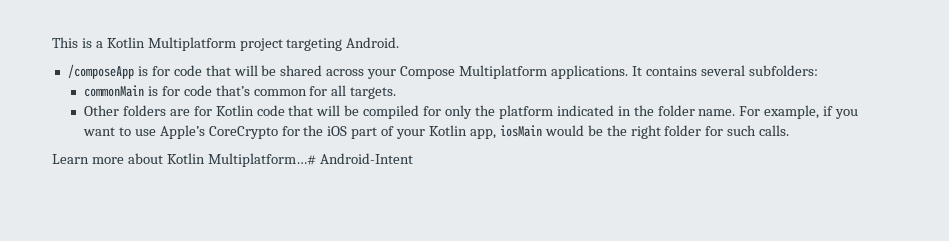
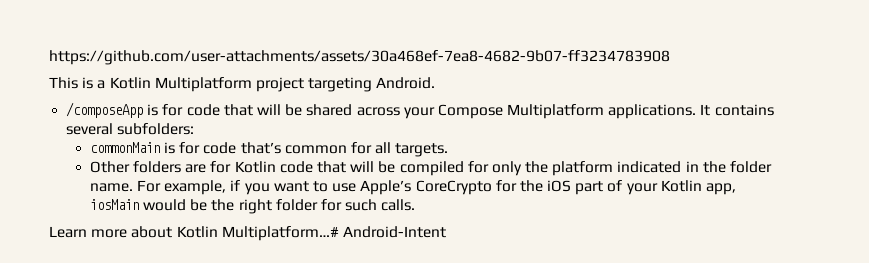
+ https://github.com/user-attachments/assets/30a468ef-7ea8-4682-9b07-ff3234783908

